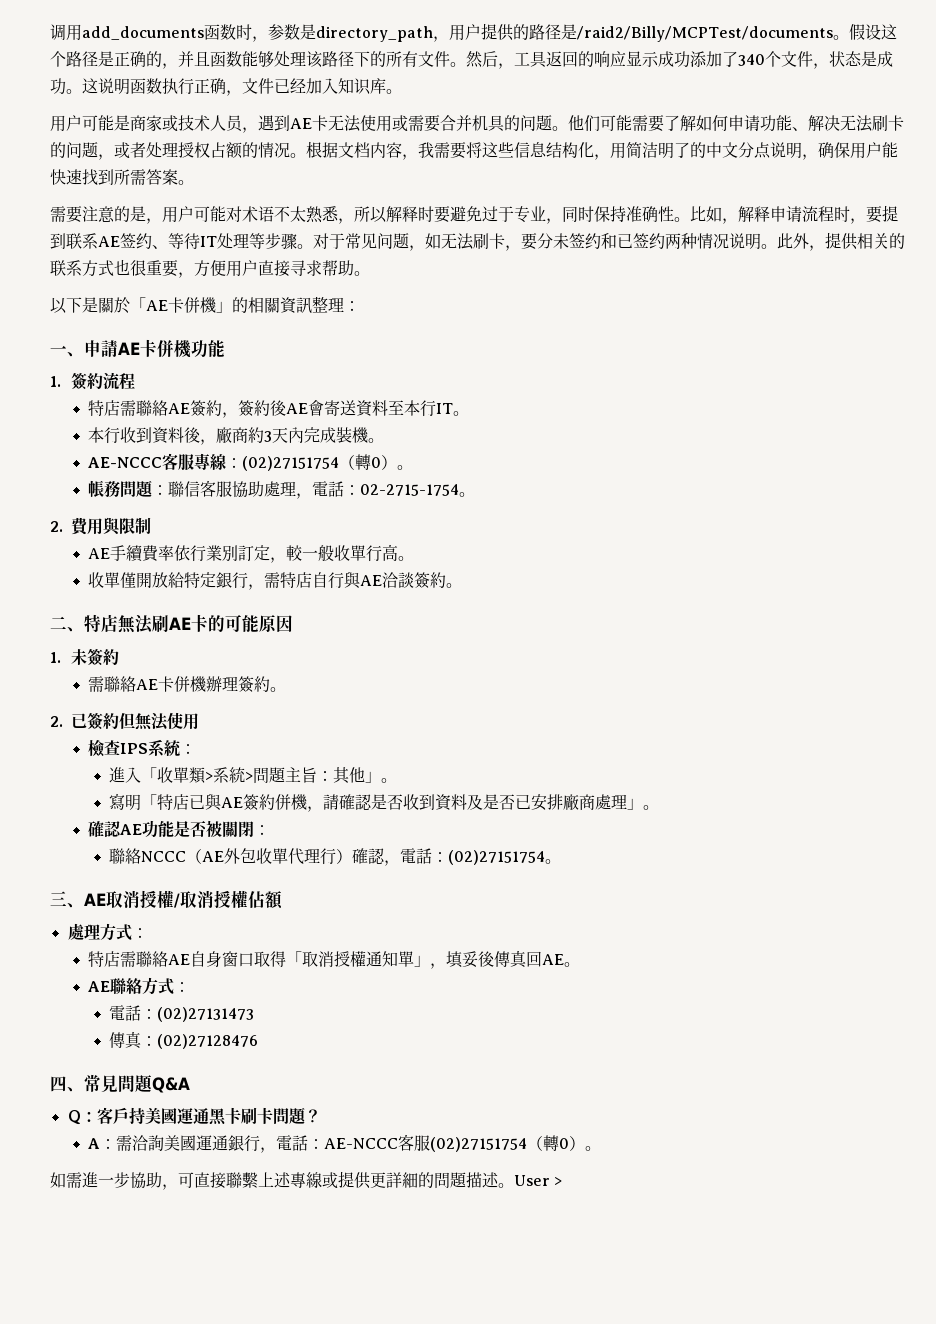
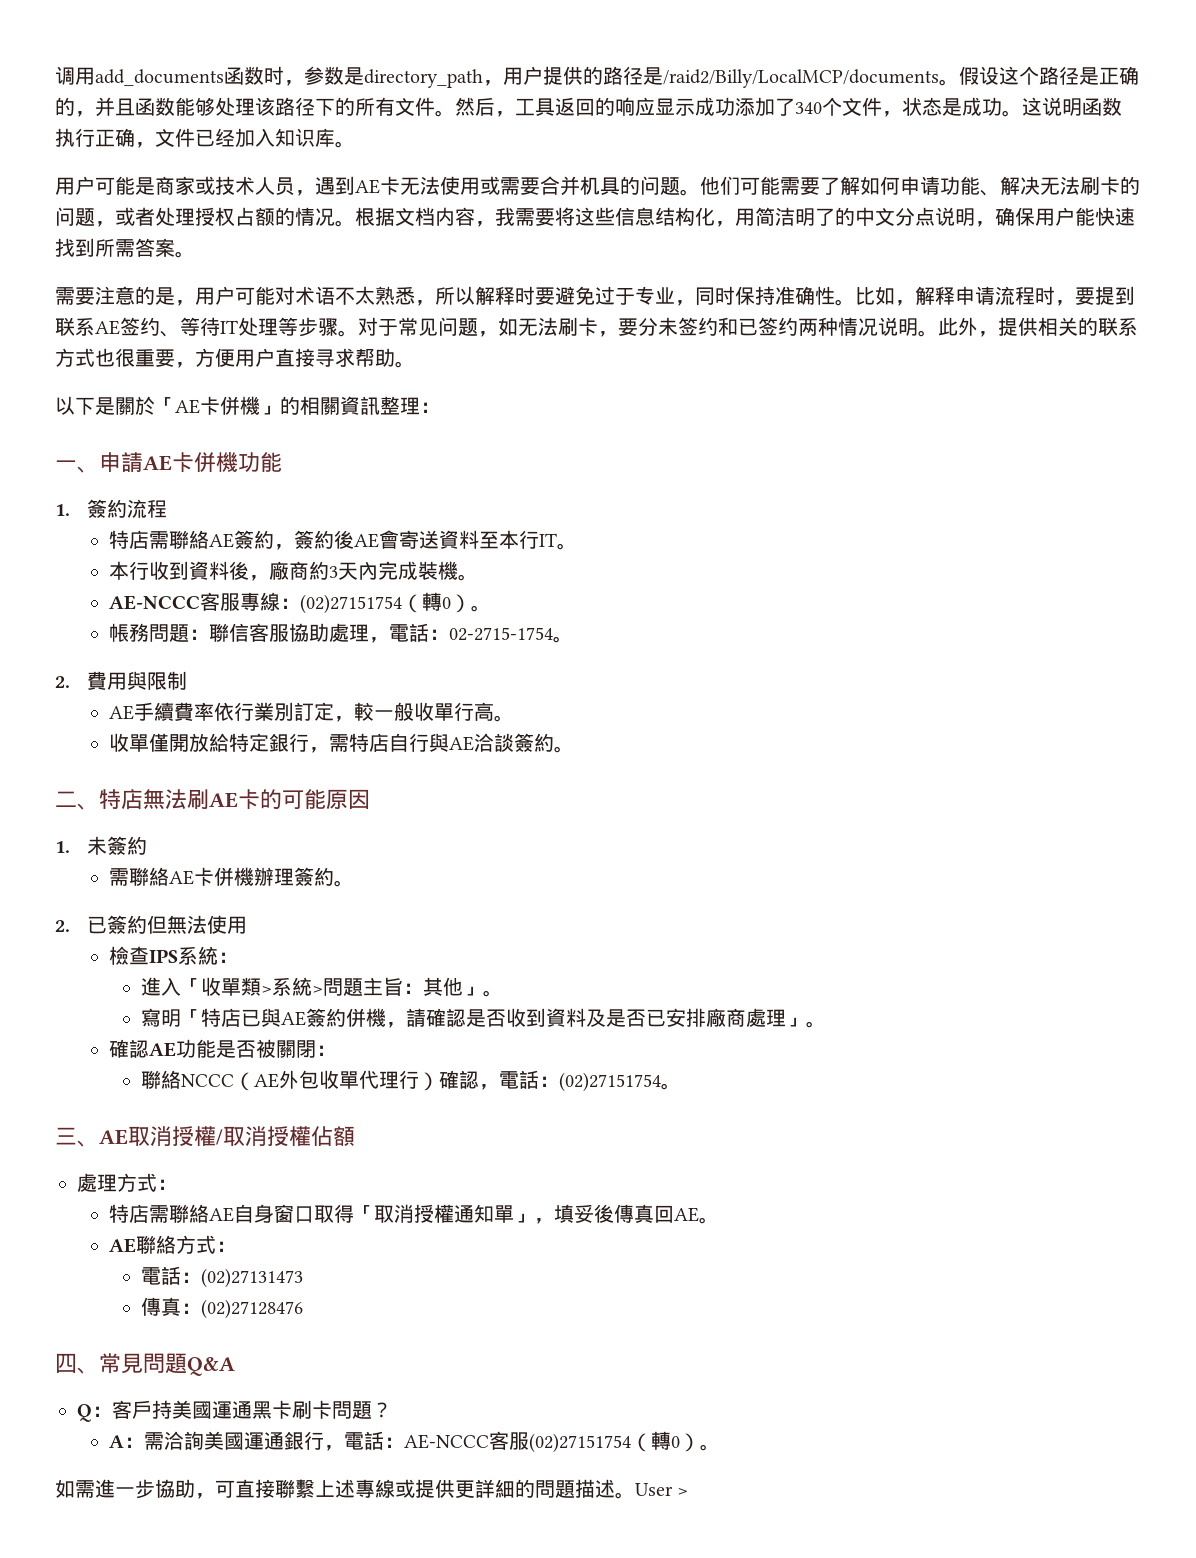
- 调用add_documents函数时，参数是directory_path，用户提供的路径是/raid2/Billy/MCPTest/documents。
+ 调用add_documents函数时，参数是directory_path，用户提供的路径是/raid2/Billy/LocalMCP/documents。

